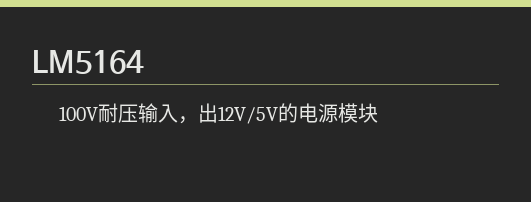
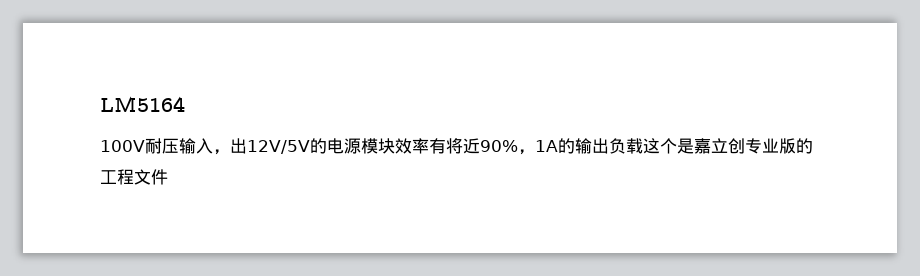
- 100V耐压输入，出12V/5V的电源模块
+ 100V耐压输入，出12V/5V的电源模块效率有将近90%，1A的输出负载这个是嘉立创专业版的工程文件

